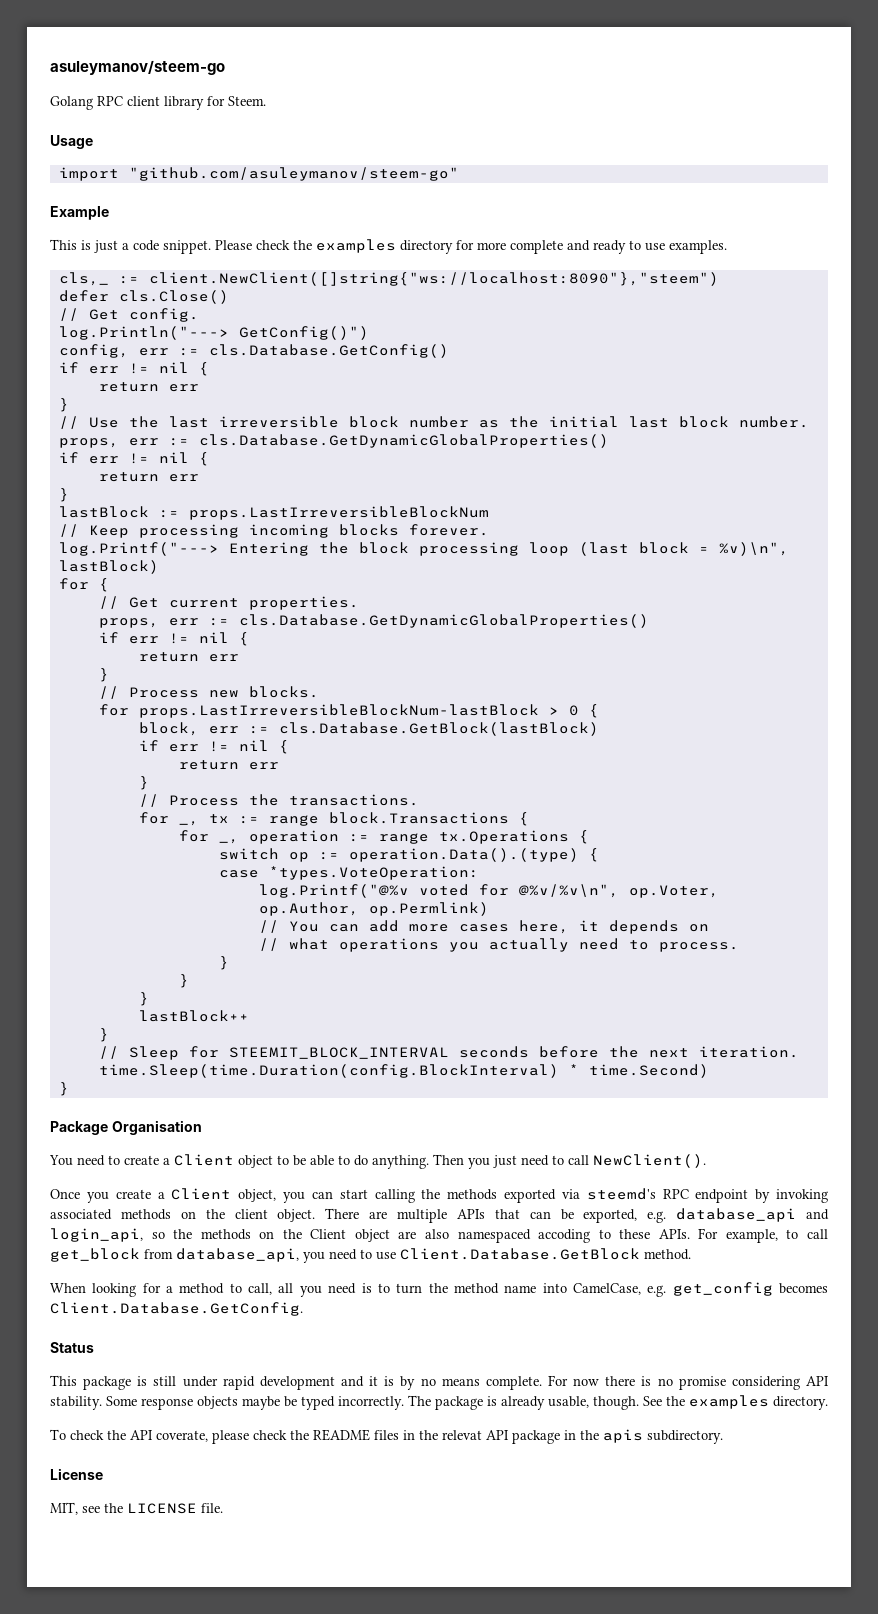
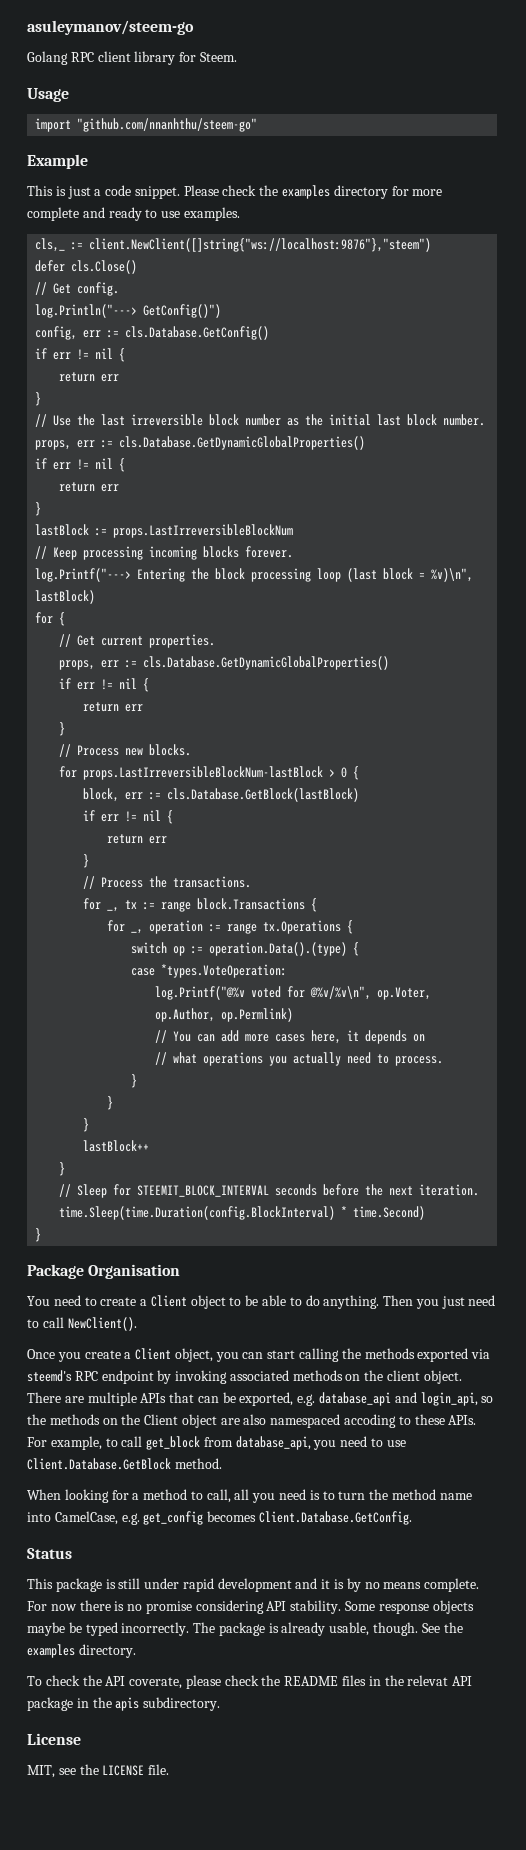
- import "github.com/asuleymanov/steem-go"
+ import "github.com/nnanhthu/steem-go"
- cls,_ := client.NewClient([]string{"ws://localhost:8090"},"steem")
+ cls,_ := client.NewClient([]string{"ws://localhost:9876"},"steem")

